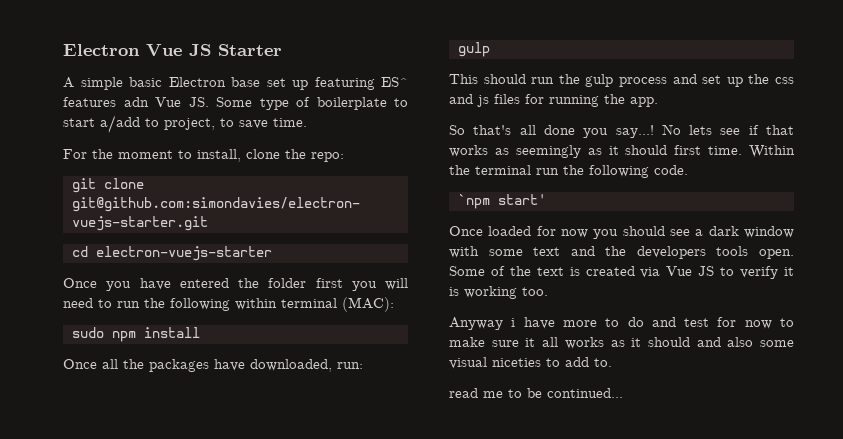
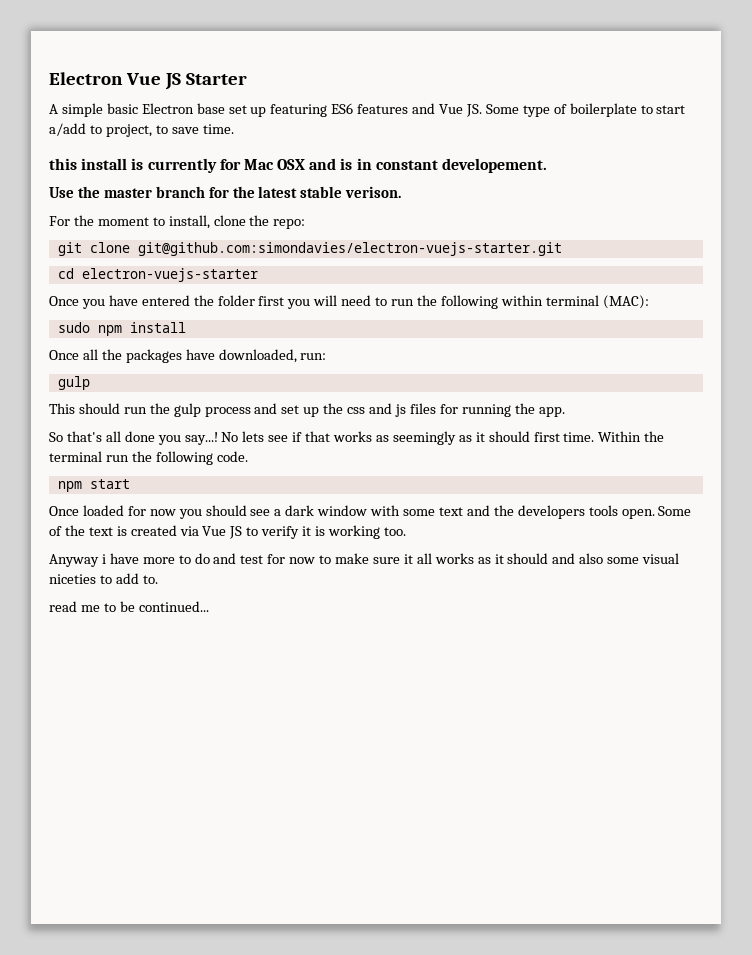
- A simple basic Electron base set up featuring ES^ features adn Vue JS. Some type of boilerplate to start a/add to project, to save time.
+ A simple basic Electron base set up featuring ES6 features and Vue JS. Some type of boilerplate to start a/add to project, to save time.
+ this install is currently for Mac OSX and is in constant developement.
+ Use the master branch for the latest stable verison.
- `npm start'
+ npm start

